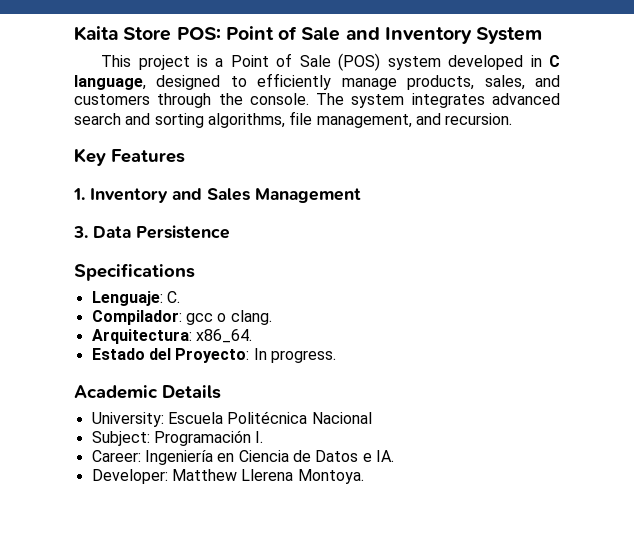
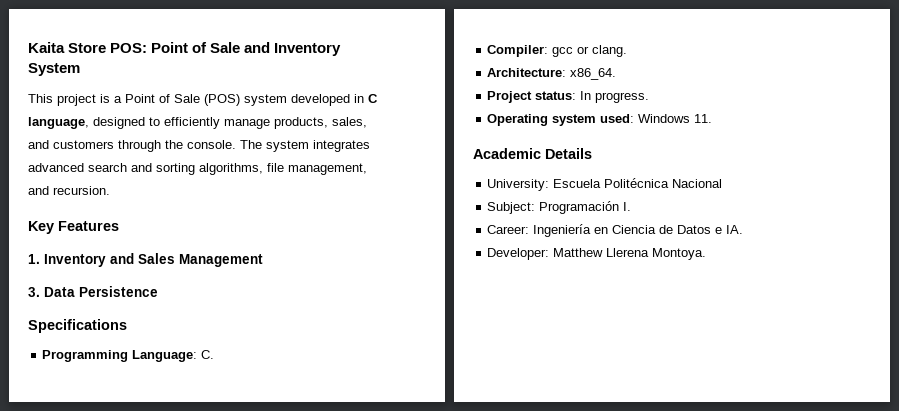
- Lenguaje: C.
+ Programming Language: C.
- Compilador: gcc o clang.
+ Compiler: gcc or clang.
- Arquitectura: x86_64.
+ Architecture: x86_64.
- Estado del Proyecto: In progress.
+ Project status: In progress.
+ Operating system used: Windows 11.

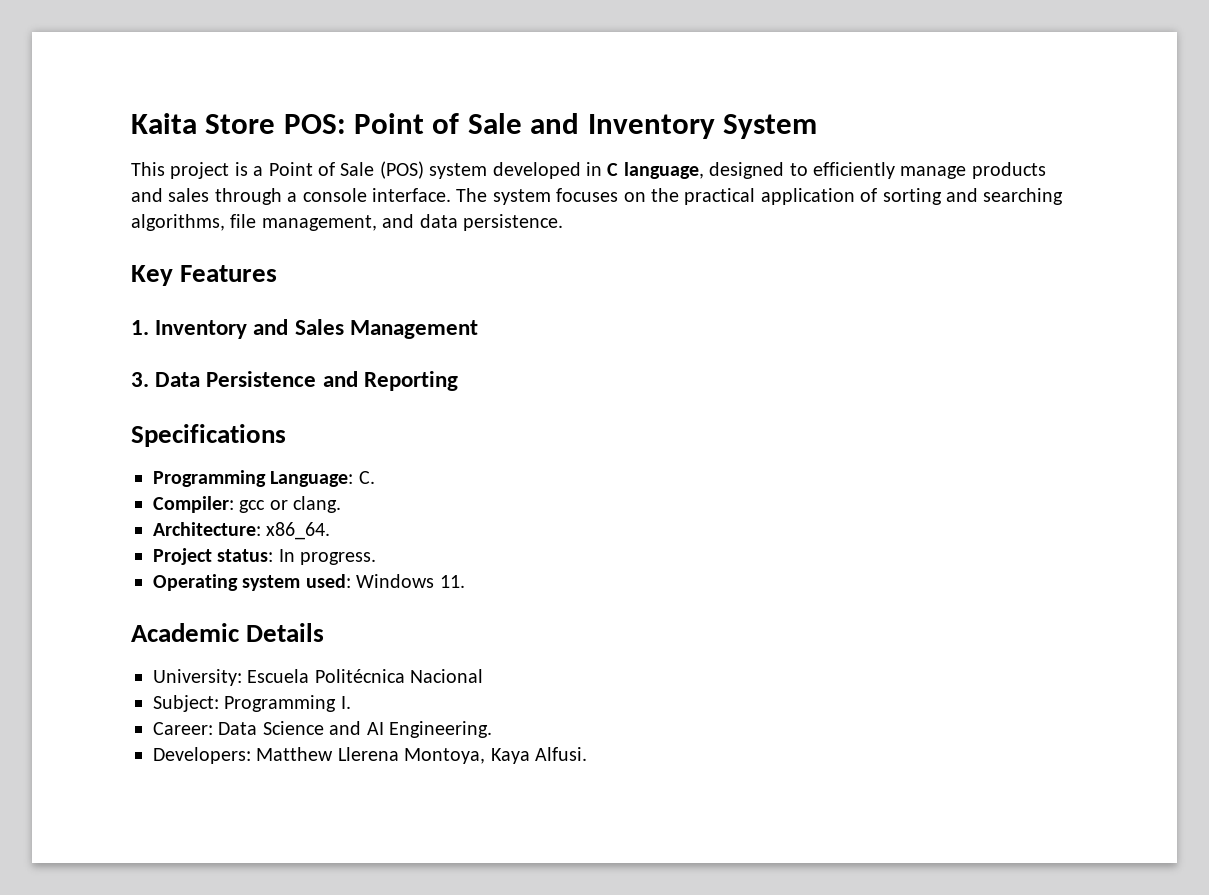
- This project is a Point of Sale (POS) system developed in C language, designed to efficiently manage products, sales, and customers through the console. The system integrates advanced search and sorting algorithms, file management, and recursion.
+ This project is a Point of Sale (POS) system developed in C language, designed to efficiently manage products and sales through a console interface. The system focuses on the practical application of sorting and searching algorithms, file management, and data persistence.
- 3. Data Persistence
+ 3. Data Persistence and Reporting
- Subject: Programación I.
+ Subject: Programming I.
- Career: Ingeniería en Ciencia de Datos e IA.
- Developer: Matthew Llerena Montoya.
+ Career: Data Science and AI Engineering.
+ Developers: Matthew Llerena Montoya, Kaya Alfusi.

